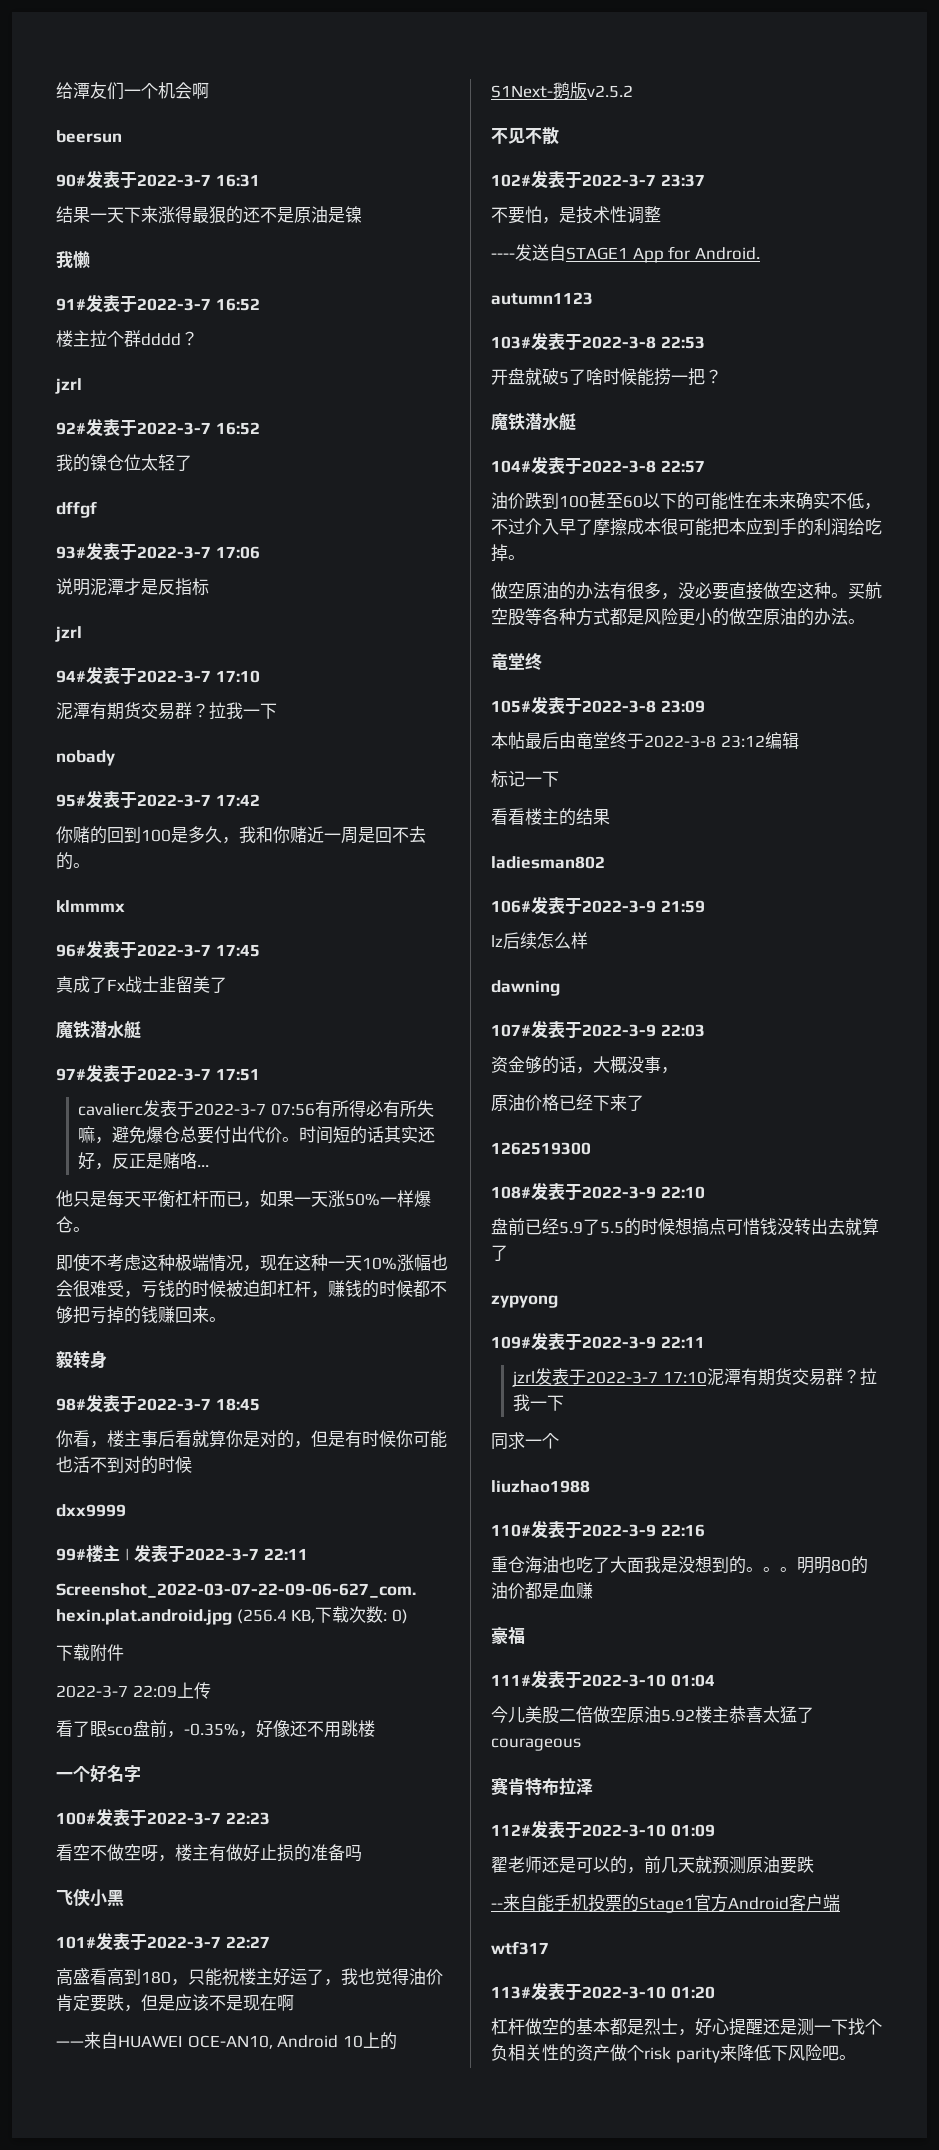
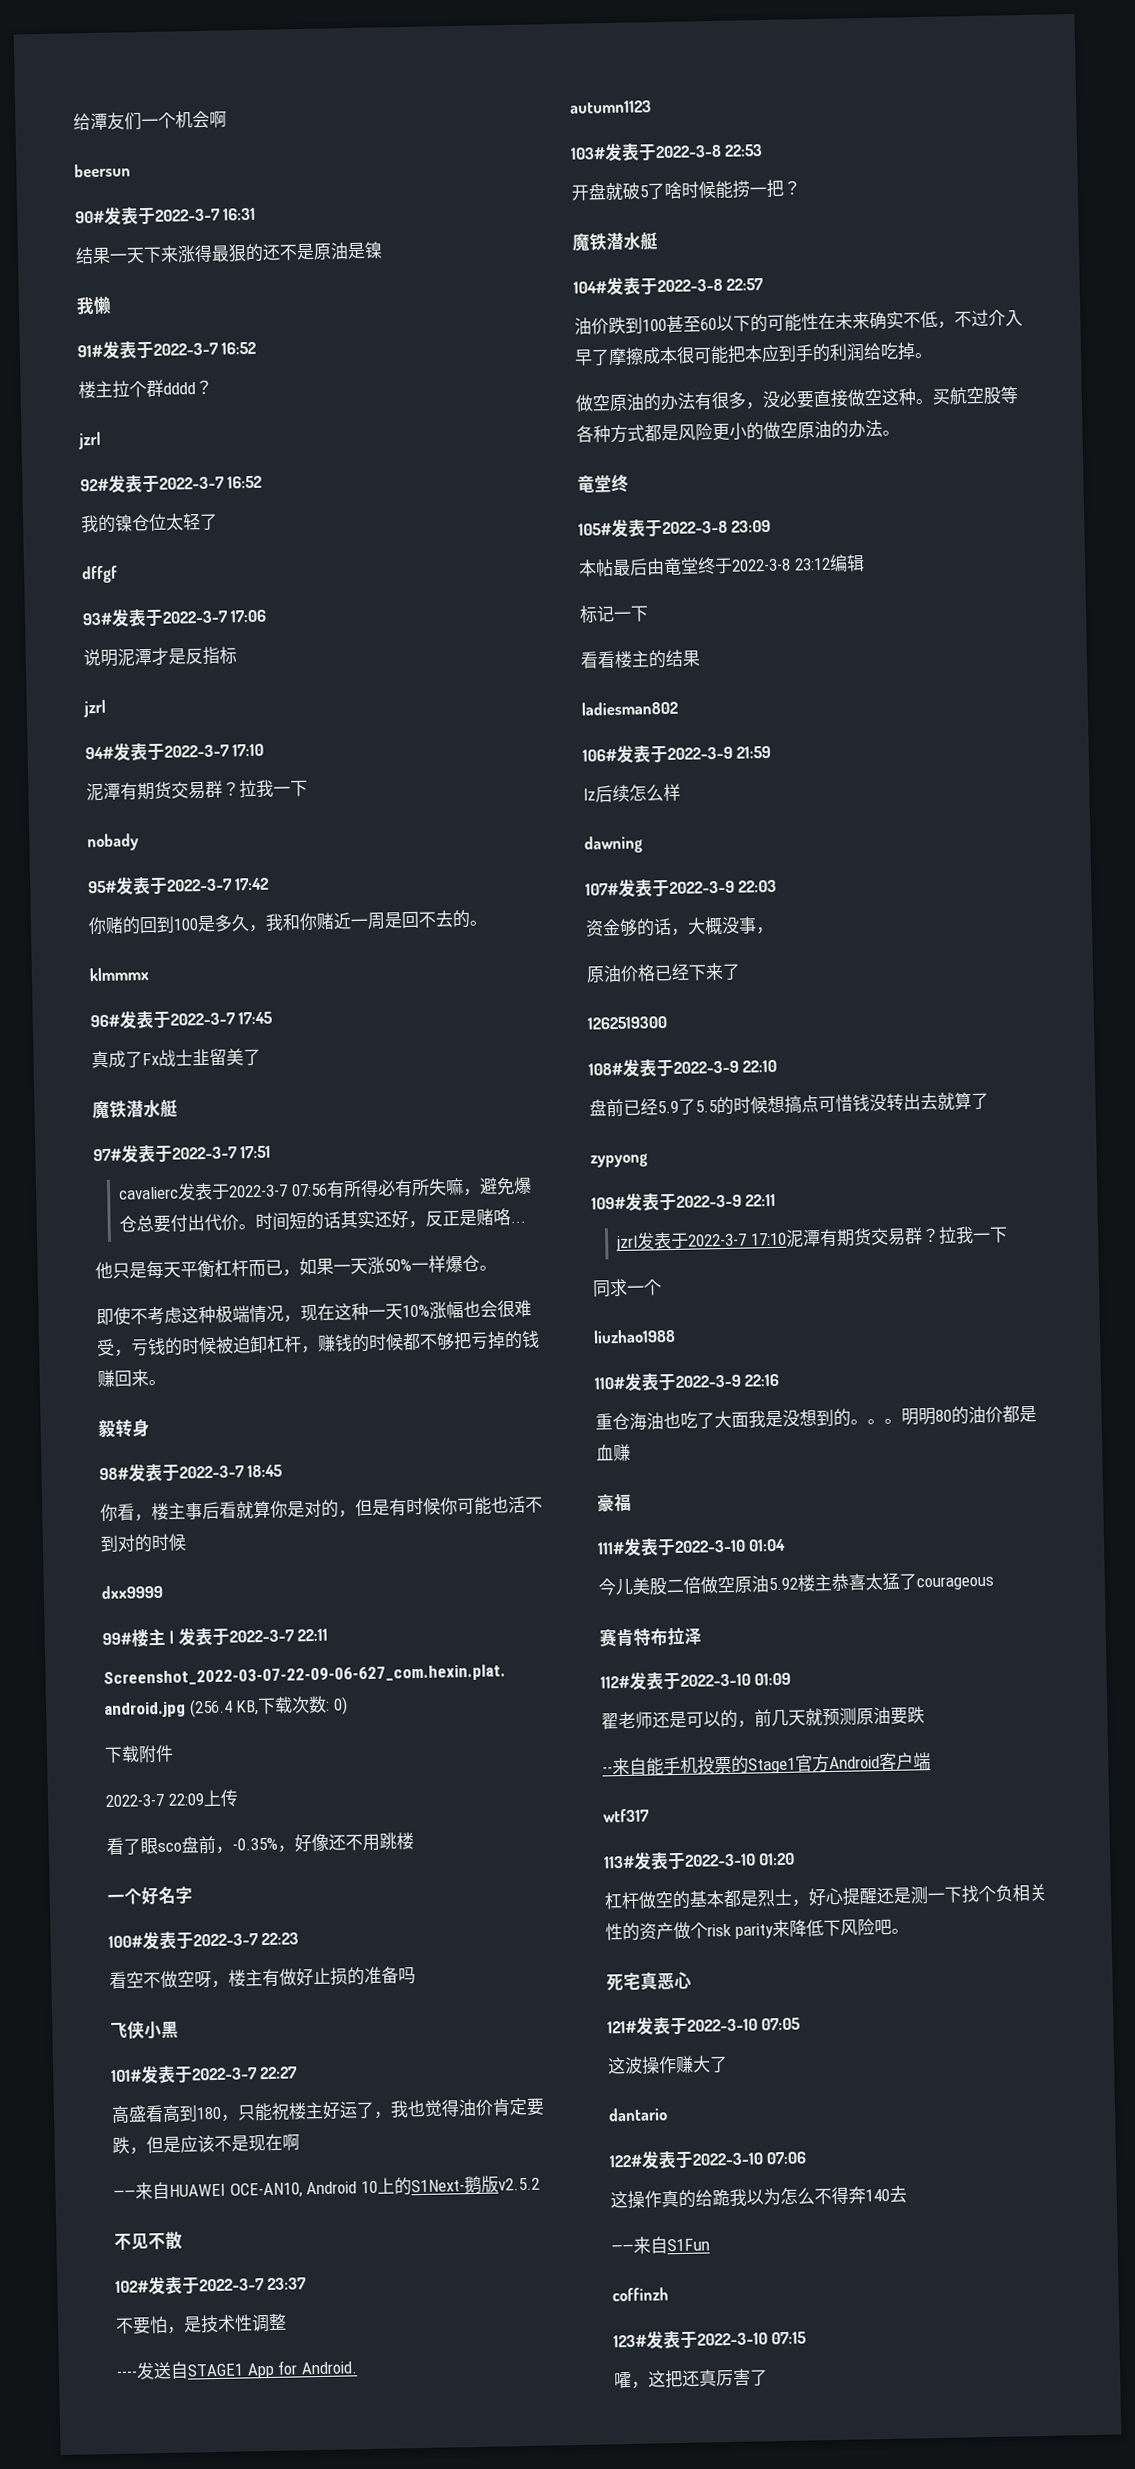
+ 死宅真恶心
+ 121#发表于2022-3-10 07:05
+ 这波操作赚大了
+ dantario
+ 122#发表于2022-3-10 07:06
+ 这操作真的给跪我以为怎么不得奔140去
+ ——来自S1Fun
+ coffinzh
+ 123#发表于2022-3-10 07:15
+ 嚯，这把还真厉害了

